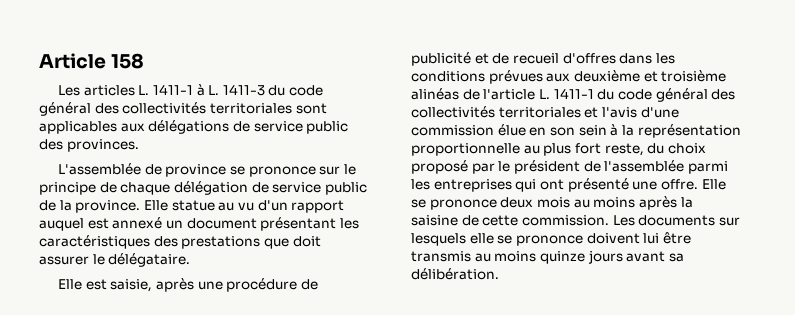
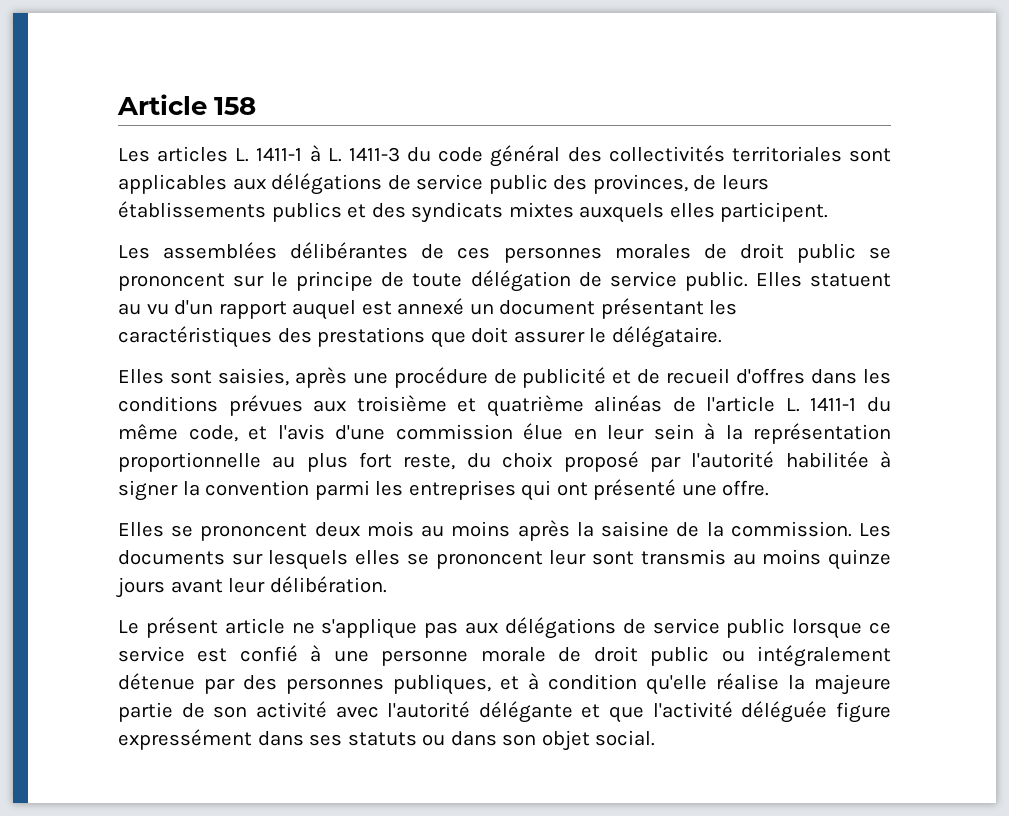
- Les articles L. 1411-1 à L. 1411-3 du code général des collectivités territoriales sont applicables aux délégations de service public des provinces.
- L'assemblée de province se prononce sur le principe de chaque délégation de service public de la province. Elle statue au vu d'un rapport auquel est annexé un document présentant les caractéristiques des prestations que doit assurer le délégataire.
+ Les articles L. 1411-1 à L. 1411-3 du code général des collectivités territoriales sont applicables aux délégations de service public des provinces, de leurs établissements publics et des syndicats mixtes auxquels elles participent.
+ Les assemblées délibérantes de ces personnes morales de droit public se prononcent sur le principe de toute délégation de service public. Elles statuent au vu d'un rapport auquel est annexé un document présentant les caractéristiques des prestations que doit assurer le délégataire.
- Elle est saisie, après une procédure de publicité et de recueil d'offres dans les conditions prévues aux deuxième et troisième alinéas de l'article L. 1411-1 du code général des collectivités territoriales et l'avis d'une commission élue en son sein à la représentation proportionnelle au plus fort reste, du choix proposé par le président de l'assemblée parmi les entreprises qui ont présenté une offre. Elle se prononce deux mois au moins après la saisine de cette commission.
+ Elles sont saisies, après une procédure de publicité et de recueil d'offres dans les conditions prévues aux troisième et quatrième alinéas de l'article L. 1411-1 du même code, et l'avis d'une commission élue en leur sein à la représentation proportionnelle au plus fort reste, du choix proposé par l'autorité habilitée à signer la convention parmi les entreprises qui ont présenté une offre.
+ Elles se prononcent deux mois au moins après la saisine de la commission.
- Les documents sur lesquels elle se prononce doivent lui être transmis au moins quinze jours avant sa délibération.
+ Les documents sur lesquels elles se prononcent leur sont transmis au moins quinze jours avant leur délibération.
+ Le présent article ne s'applique pas aux délégations de service public lorsque ce service est confié à une personne morale de droit public ou intégralement détenue par des personnes publiques, et à condition qu'elle réalise la majeure partie de son activité avec l'autorité délégante et que l'activité déléguée figure expressément dans ses statuts ou dans son objet social.

